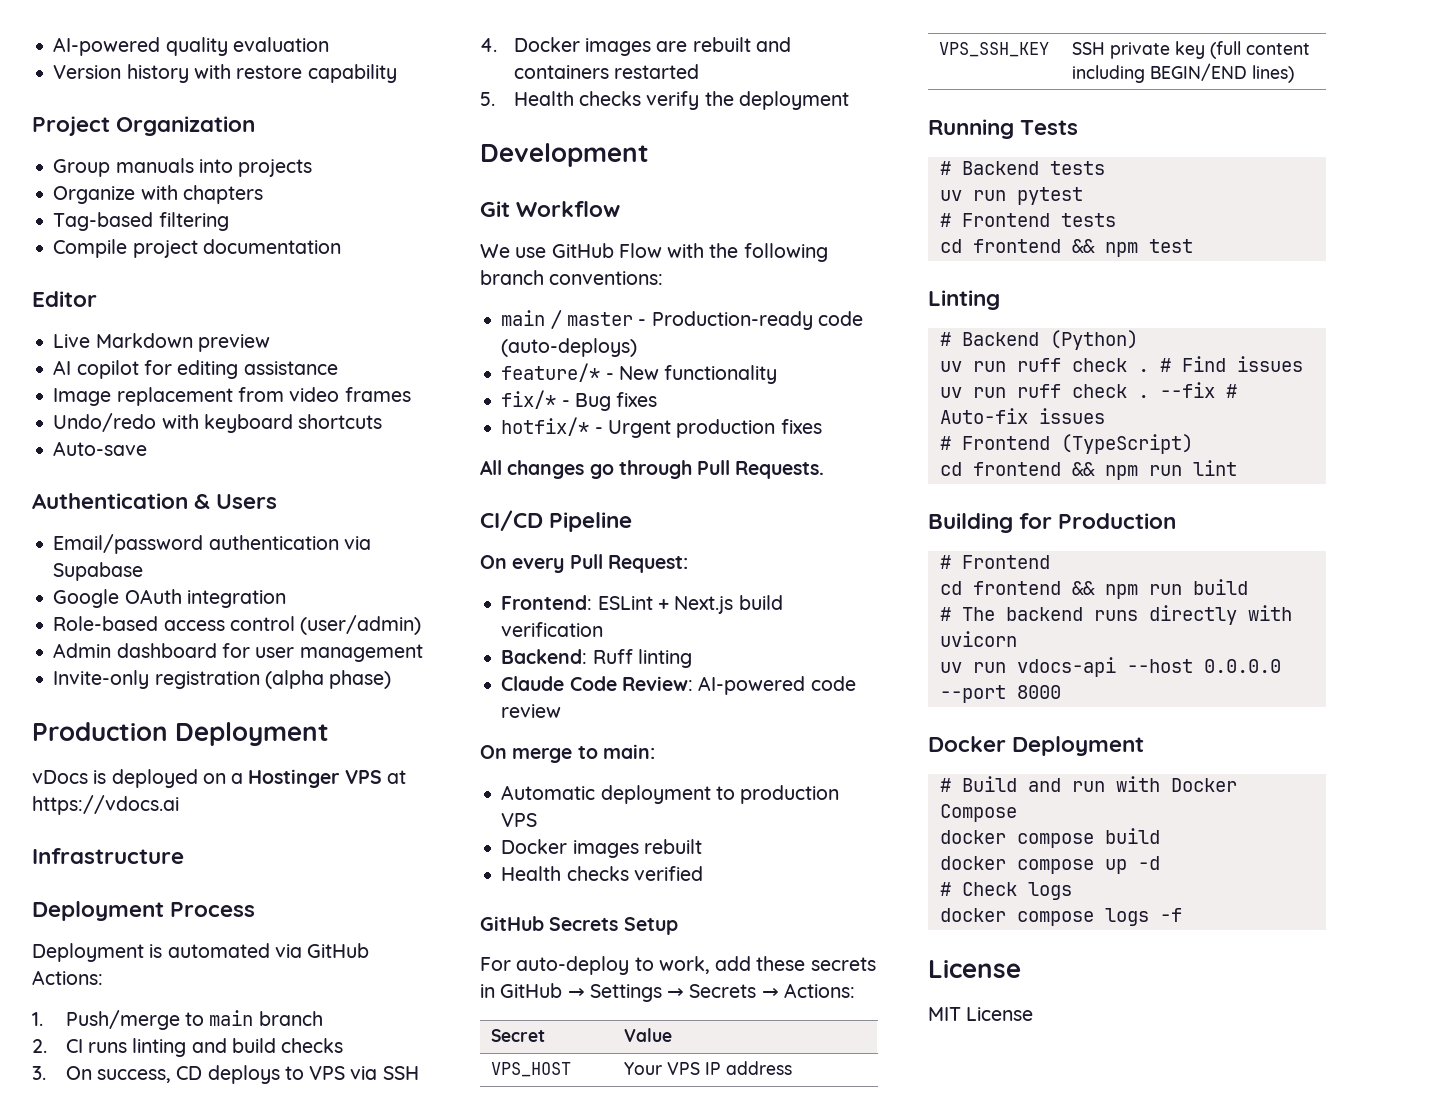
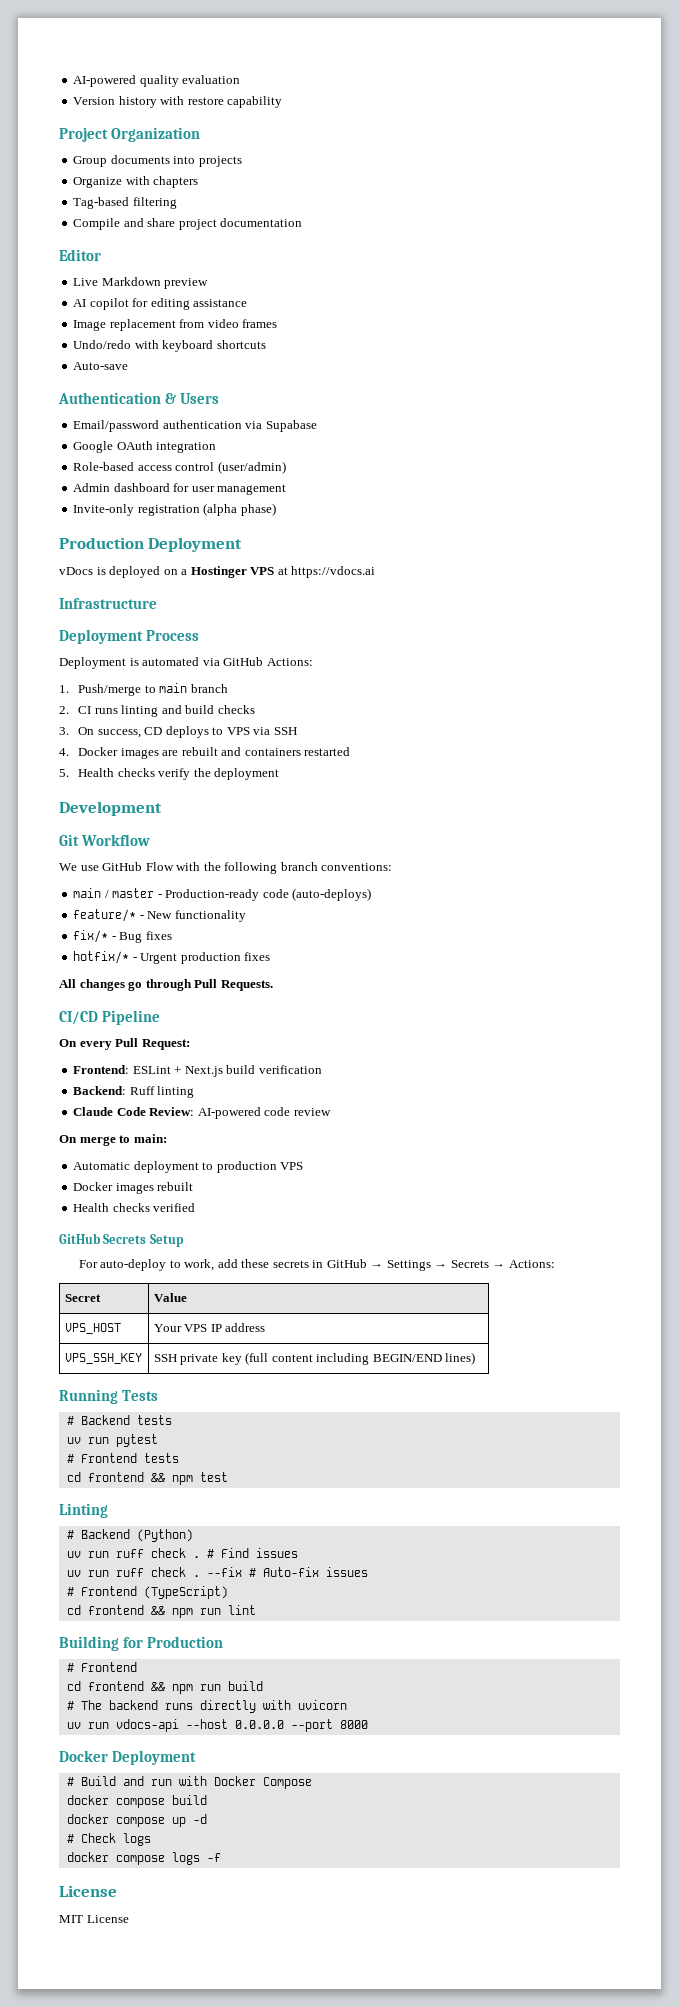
- Group manuals into projects
+ Group documents into projects
- Compile project documentation
+ Compile and share project documentation

